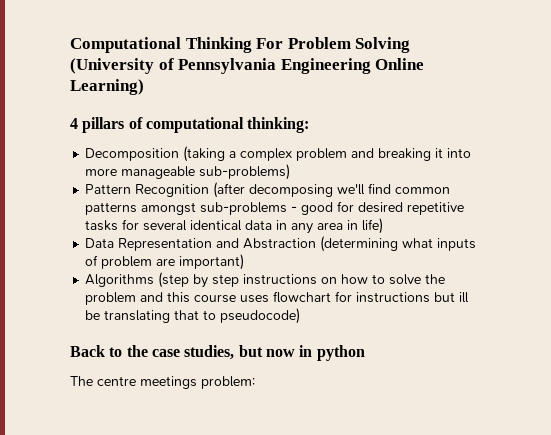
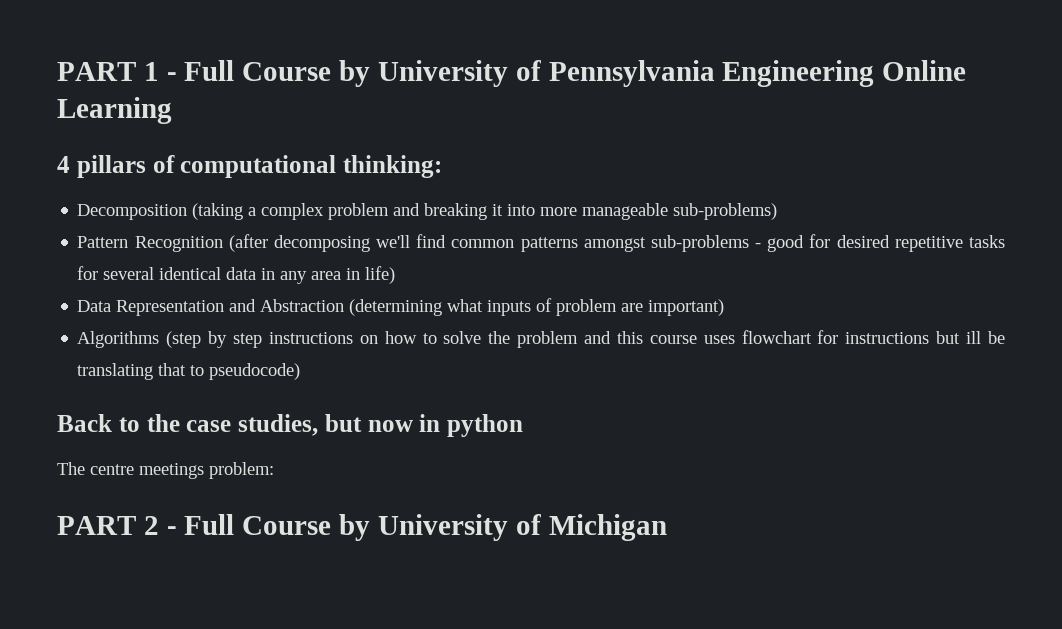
- Computational Thinking For Problem Solving (University of Pennsylvania Engineering Online Learning)
+ PART 1 - Full Course by University of Pennsylvania Engineering Online Learning
+ PART 2 - Full Course by University of Michigan

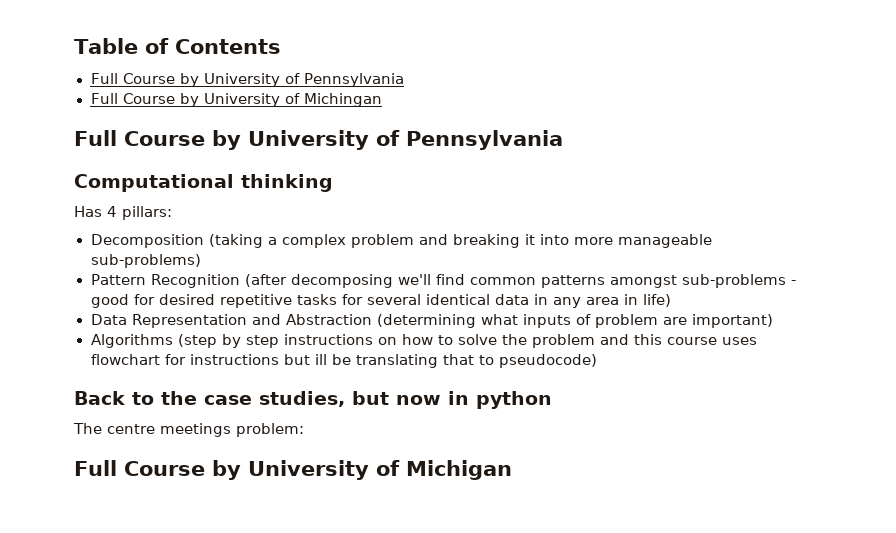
- PART 1 - Full Course by University of Pennsylvania Engineering Online Learning
- 4 pillars of computational thinking:
+ Table of Contents
+ Full Course by University of Pennsylvania
+ Full Course by University of Michingan
+ Full Course by University of Pennsylvania
+ Computational thinking
+ Has 4 pillars:
- PART 2 - Full Course by University of Michigan
+ Full Course by University of Michigan

